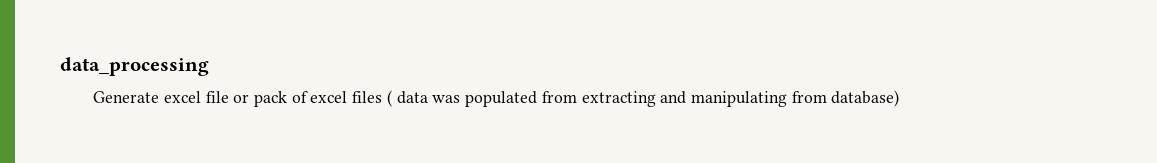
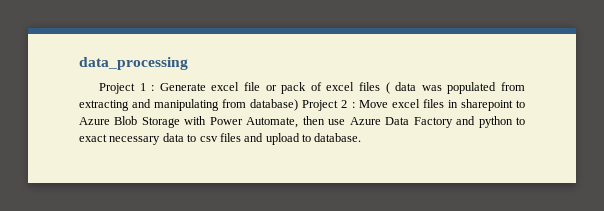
- Generate excel file or pack of excel files ( data was populated from extracting and manipulating from database)
+ Project 1 : Generate excel file or pack of excel files ( data was populated from extracting and manipulating from database) Project 2 : Move excel files in sharepoint to Azure Blob Storage with Power Automate, then use Azure Data Factory and python to exact necessary data to csv files and upload to database.

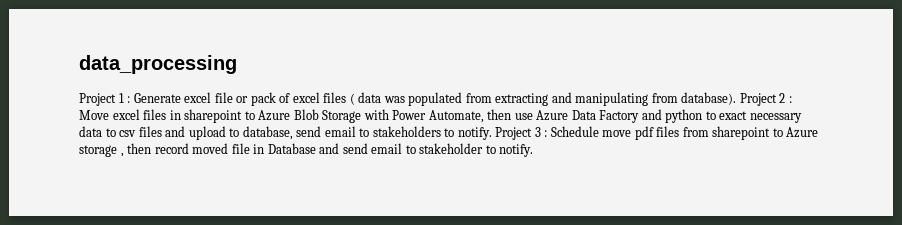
- Project 1 : Generate excel file or pack of excel files ( data was populated from extracting and manipulating from database) Project 2 : Move excel files in sharepoint to Azure Blob Storage with Power Automate, then use Azure Data Factory and python to exact necessary data to csv files and upload to database.
+ Project 1 : Generate excel file or pack of excel files ( data was populated from extracting and manipulating from database). Project 2 : Move excel files in sharepoint to Azure Blob Storage with Power Automate, then use Azure Data Factory and python to exact necessary data to csv files and upload to database, send email to stakeholders to notify. Project 3 : Schedule move pdf files from sharepoint to Azure storage , then record moved file in Database and send email to stakeholder to notify.

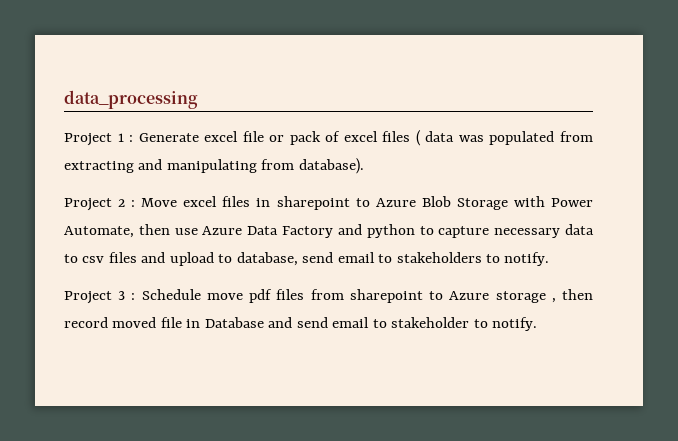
- Generate excel file or pack of excel files ( data was populated from extracting and manipulating from database). Project 2 :
+ Generate excel file or pack of excel files ( data was populated from extracting and manipulating from database).
+ Project 2 :
- Move excel files in sharepoint to Azure Blob Storage with Power Automate, then use Azure Data Factory and python to exact necessary data to csv files and upload to database, send email to stakeholders to notify. Project 3 :
+ Move excel files in sharepoint to Azure Blob Storage with Power Automate, then use Azure Data Factory and python to capture necessary data to csv files and upload to database, send email to stakeholders to notify.
+ Project 3 :

